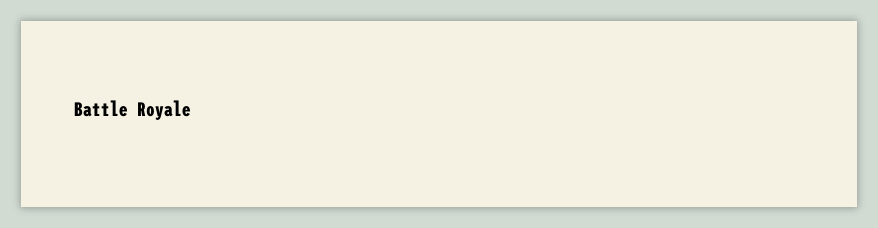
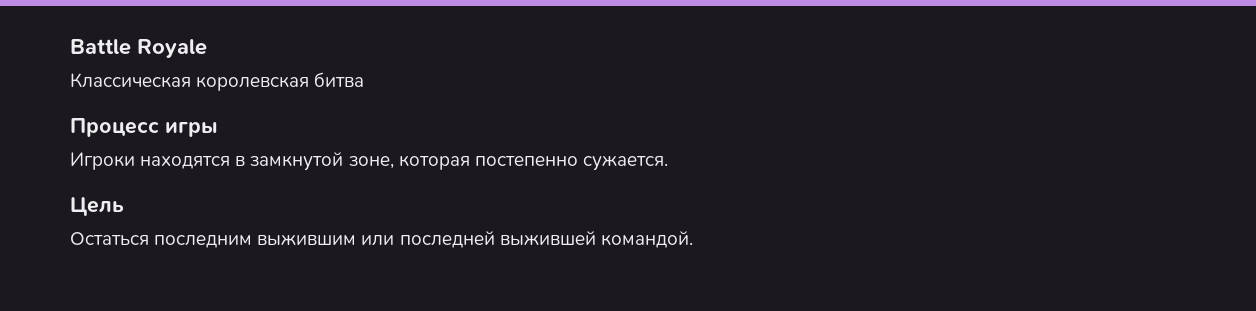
+ Классическая королевская битва
+ Процесс игры
+ Игроки находятся в замкнутой зоне, которая постепенно сужается.
+ Цель
+ Остаться последним выжившим или последней выжившей командой.

